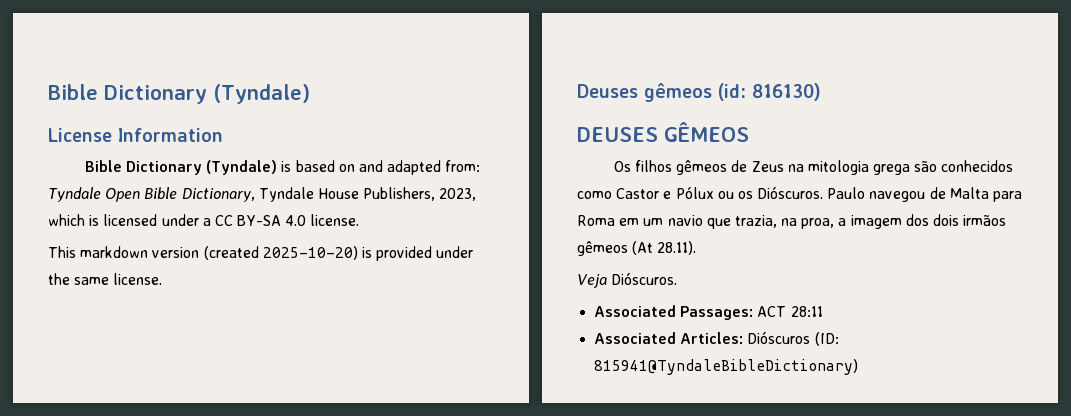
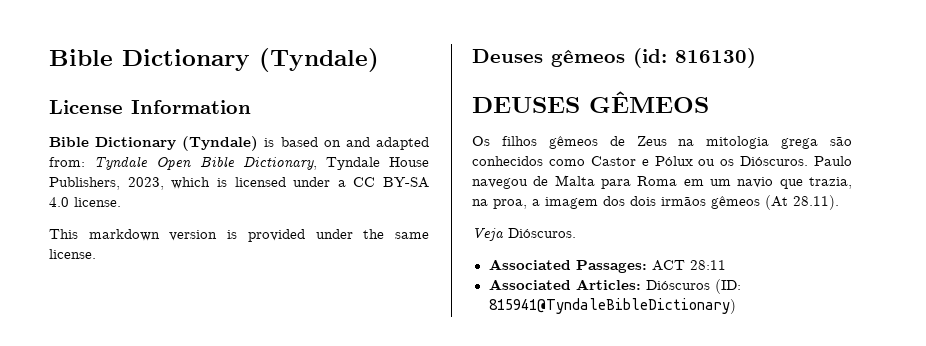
- This markdown version (created 2025-10-20) is provided under the same license.
+ This markdown version is provided under the same license.

